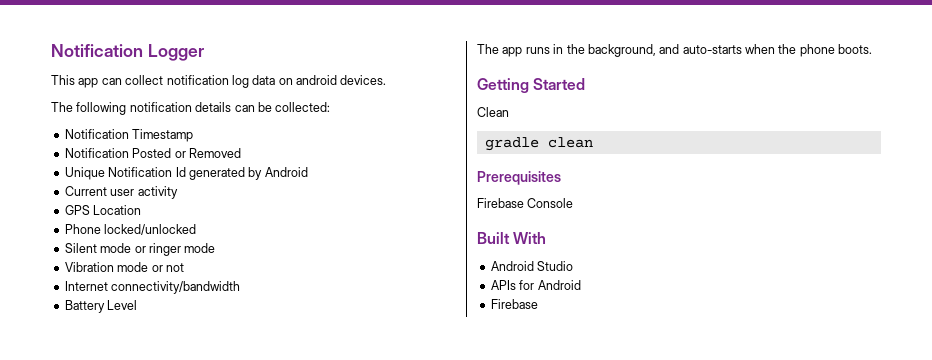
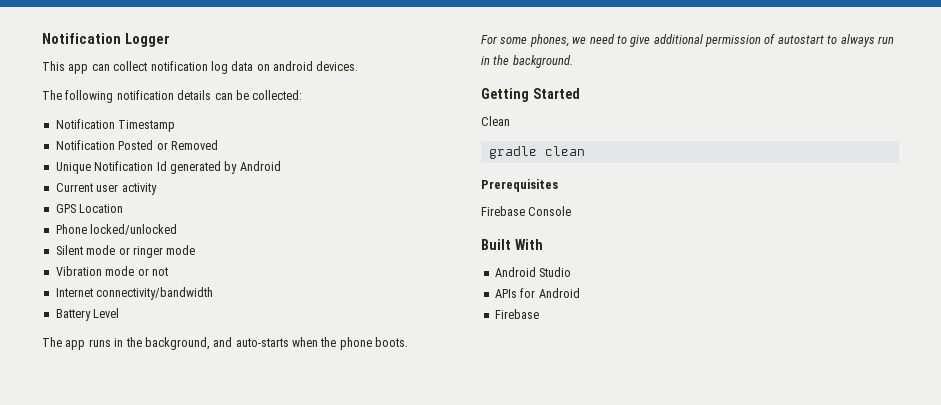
+ For some phones, we need to give additional permission of autostart to always run in the background.

